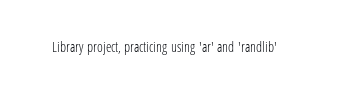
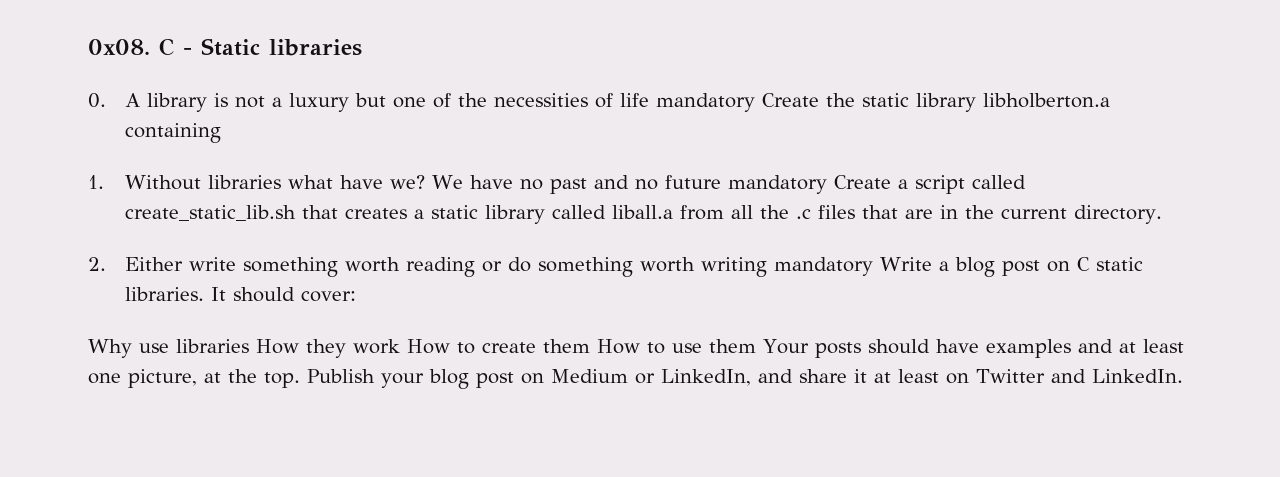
- Library project, practicing using 'ar' and 'randlib'
+ 0x08. C - Static libraries
+ 0. A library is not a luxury but one of the necessities of life mandatory Create the static library libholberton.a containing
+ 1. Without libraries what have we? We have no past and no future mandatory Create a script called create_static_lib.sh that creates a static library called liball.a from all the .c files that are in the current directory.
+ 2. Either write something worth reading or do something worth writing mandatory Write a blog post on C static libraries. It should cover:
+ Why use libraries How they work How to create them How to use them Your posts should have examples and at least one picture, at the top. Publish your blog post on Medium or LinkedIn, and share it at least on Twitter and LinkedIn.

